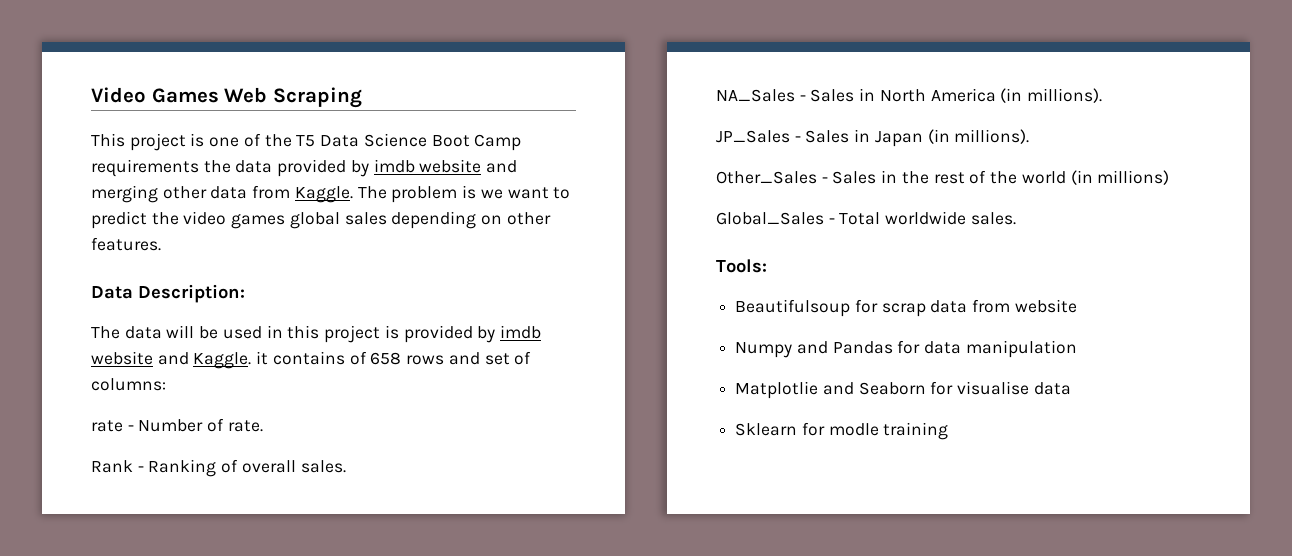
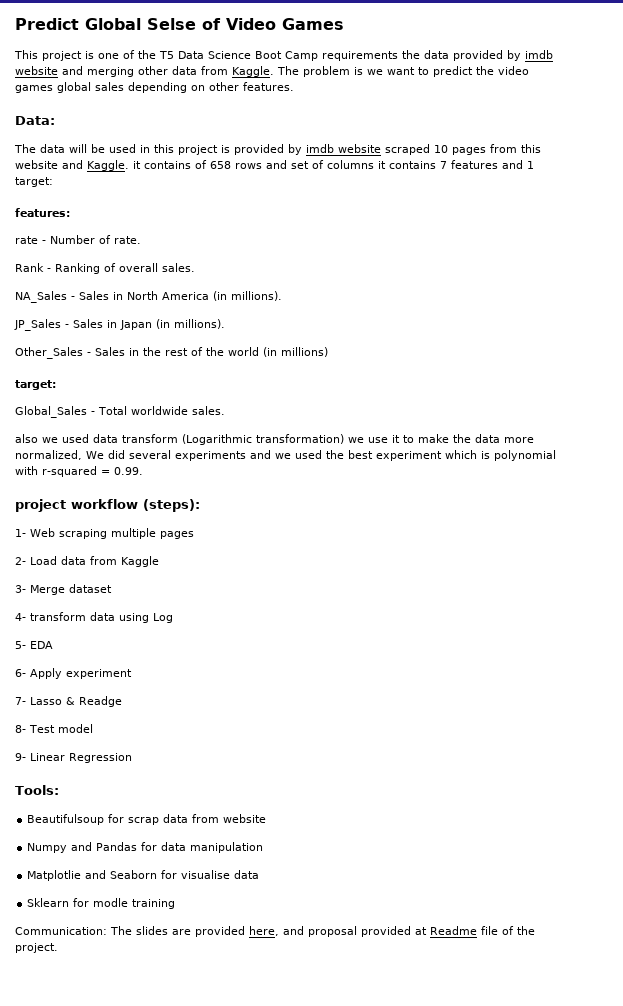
- Video Games Web Scraping
+ Predict Global Selse of Video Games
- Data Description:
+ Data:
- The data will be used in this project is provided by imdb website and Kaggle. it contains of 658 rows and set of columns:
+ The data will be used in this project is provided by imdb website scraped 10 pages from this website and Kaggle. it contains of 658 rows and set of columns it contains 7 features and 1 target:
+ features:
  Other_Sales - Sales in the rest of the world (in millions)
+ target:
+ also we used data transform (Logarithmic transformation) we use it to make the data more normalized, We did several experiments and we used the best experiment which is polynomial with r-squared = 0.99.
+ project workflow (steps):
+ 1- Web scraping multiple pages
+ 2- Load data from Kaggle
+ 3- Merge dataset
+ 4- transform data using Log
+ 5- EDA
+ 6- Apply experiment
+ 7- Lasso & Readge
+ 8- Test model
+ 9- Linear Regression
+ Communication: The slides are provided here, and proposal provided at Readme file of the project.

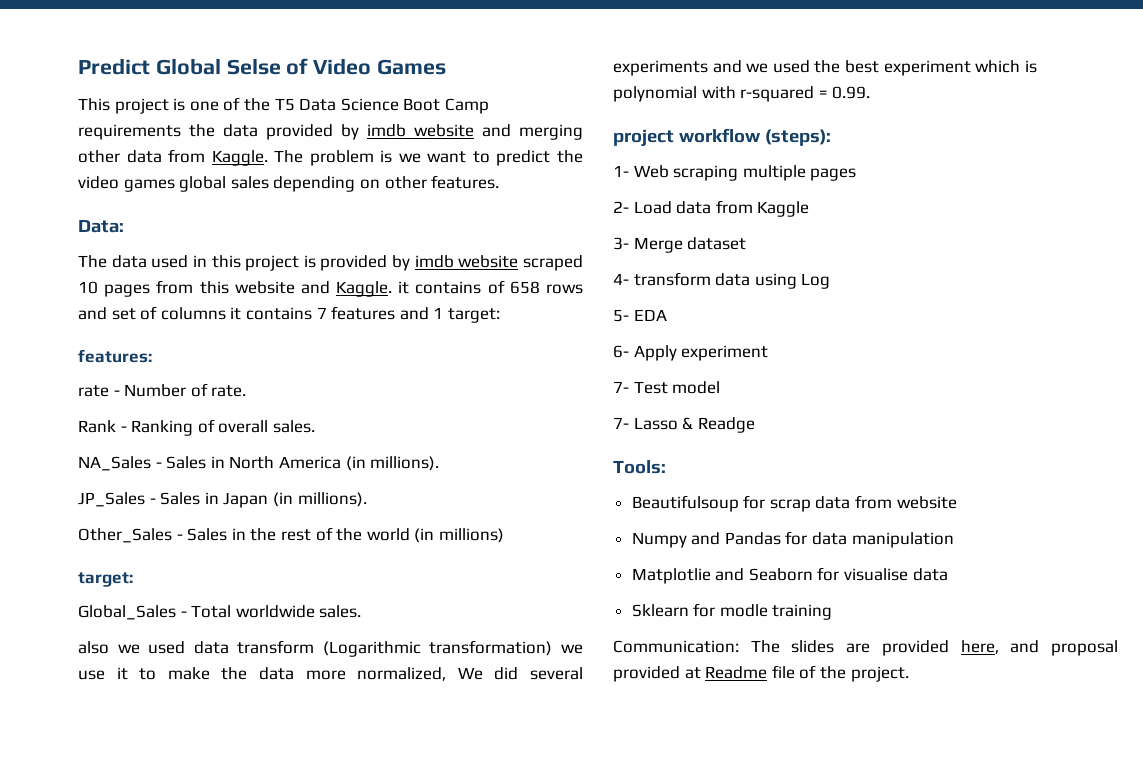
- The data will be used in this project is provided by imdb website scraped 10 pages from this website and Kaggle. it contains of 658 rows and set of columns it contains 7 features and 1 target:
+ The data used in this project is provided by imdb website scraped 10 pages from this website and Kaggle. it contains of 658 rows and set of columns it contains 7 features and 1 target:
+ 7- Test model
- 8- Test model
- 9- Linear Regression

